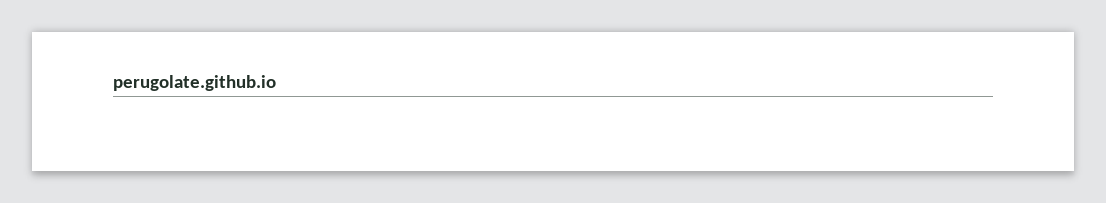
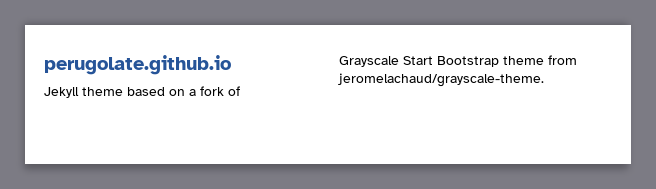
+ Jekyll theme based on a fork of Grayscale Start Bootstrap theme from jeromelachaud/grayscale-theme.

